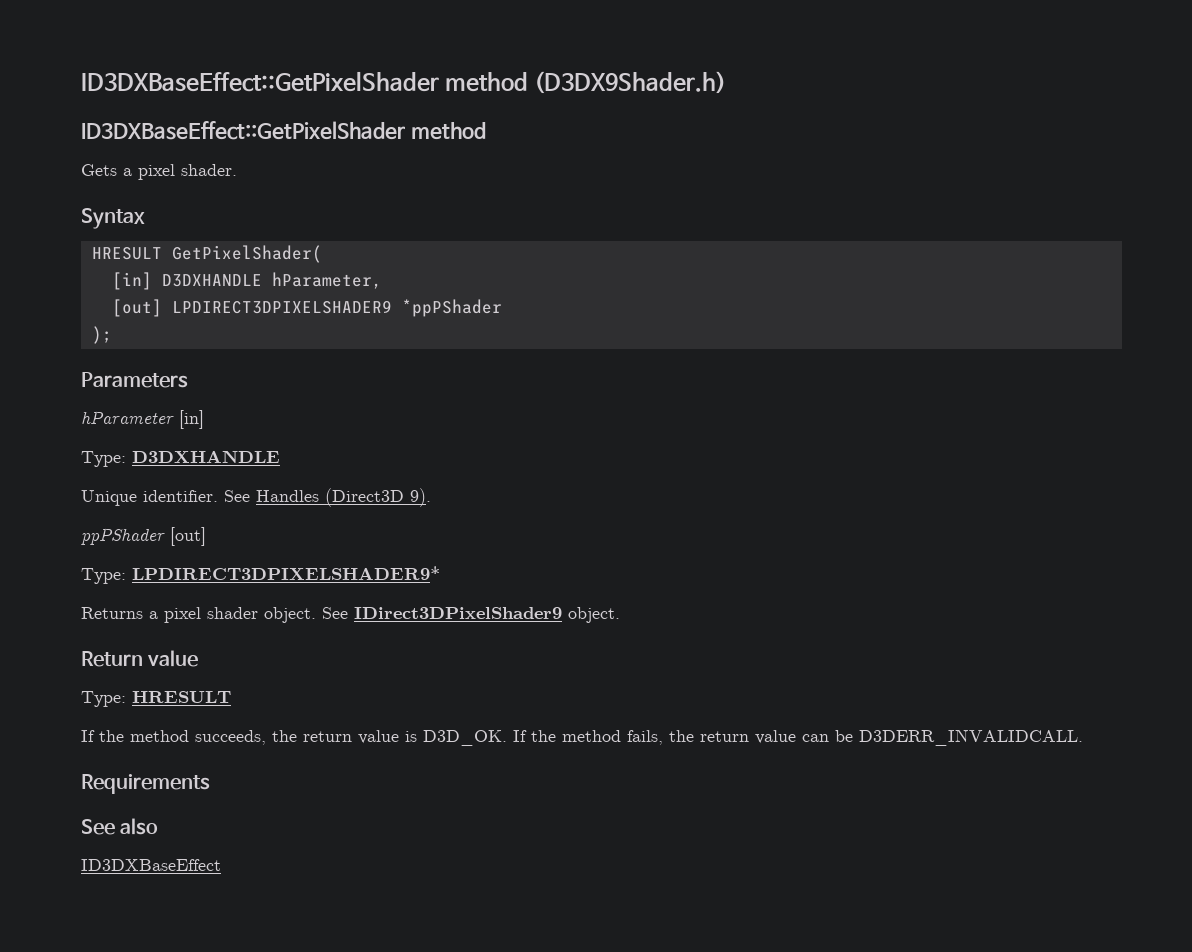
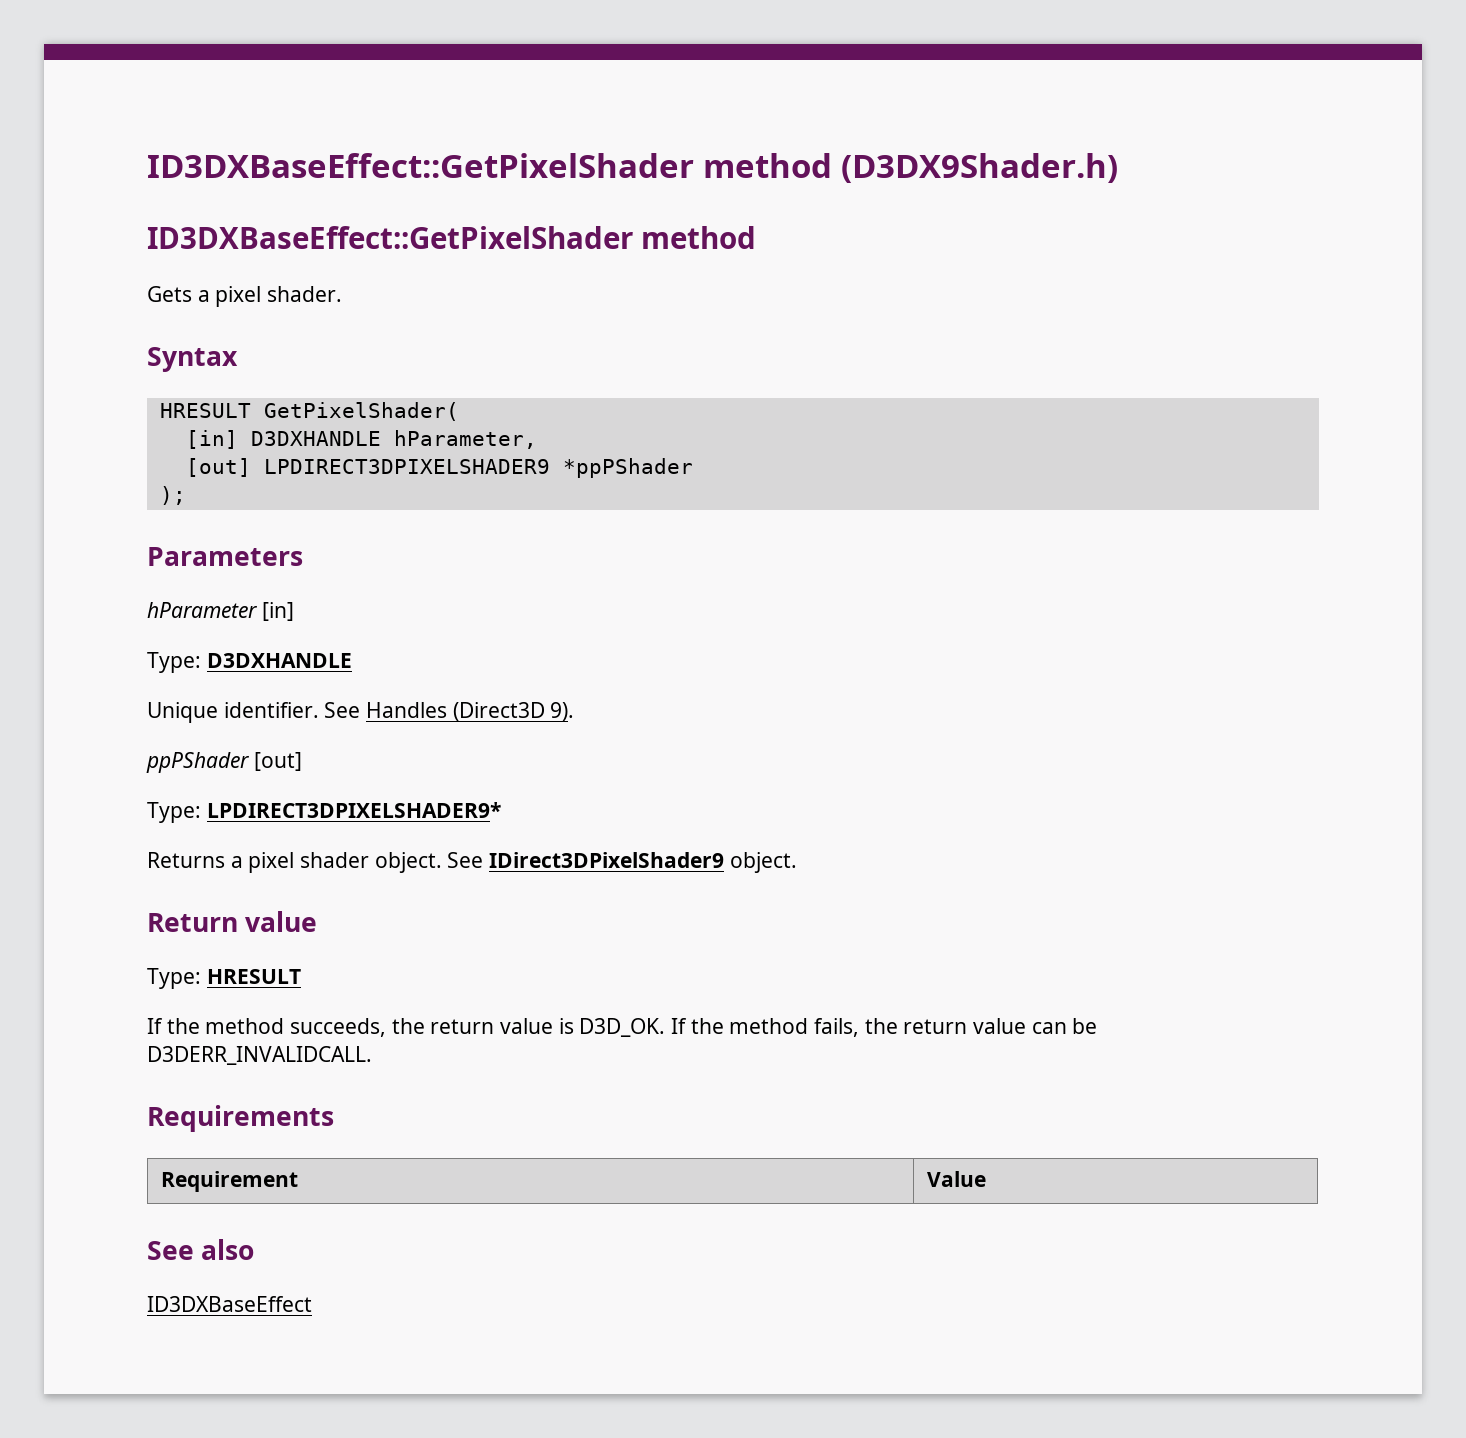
+ Requirement | Value

